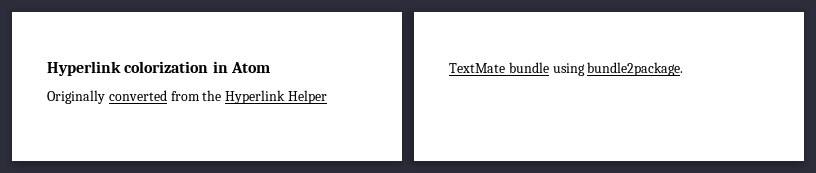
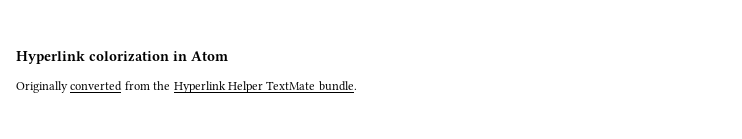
- Originally converted from the Hyperlink Helper TextMate bundle using bundle2package.
+ Originally converted from the Hyperlink Helper TextMate bundle.

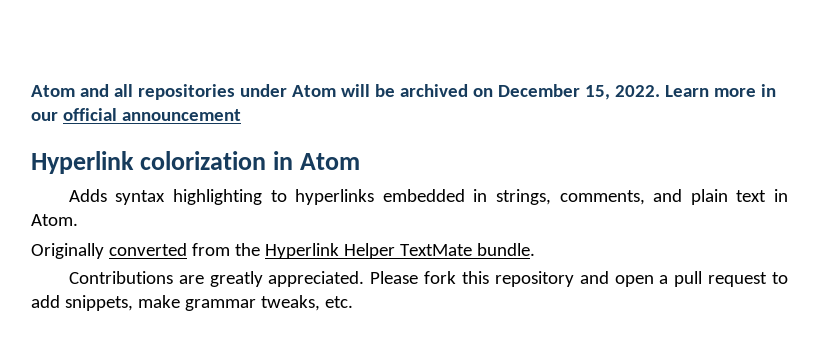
+ Atom and all repositories under Atom will be archived on December 15, 2022. Learn more in our official announcement
  Hyperlink colorization in Atom
+ Adds syntax highlighting to hyperlinks embedded in strings, comments, and plain text in Atom.
+ Contributions are greatly appreciated. Please fork this repository and open a pull request to add snippets, make grammar tweaks, etc.

